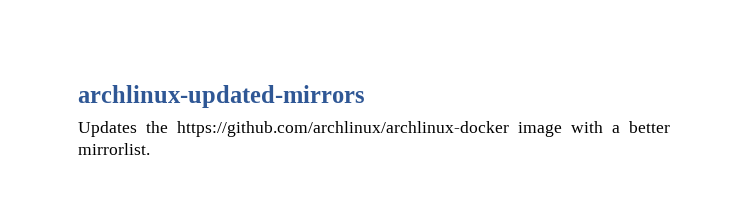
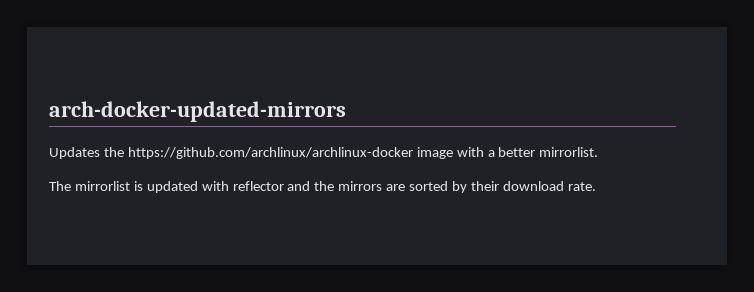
- archlinux-updated-mirrors
+ arch-docker-updated-mirrors
+ The mirrorlist is updated with reflector and the mirrors are sorted by their download rate.

